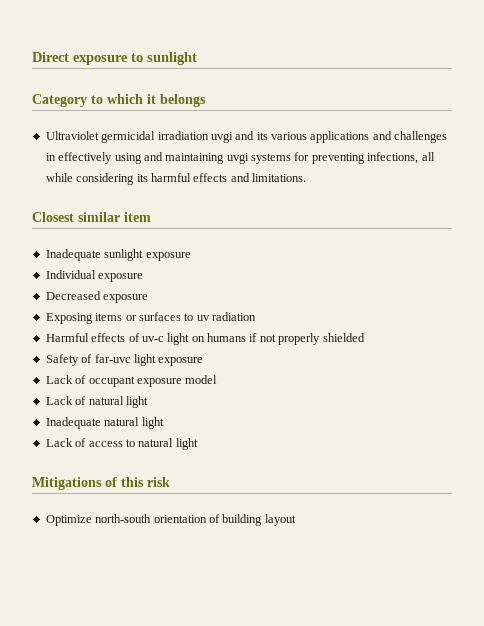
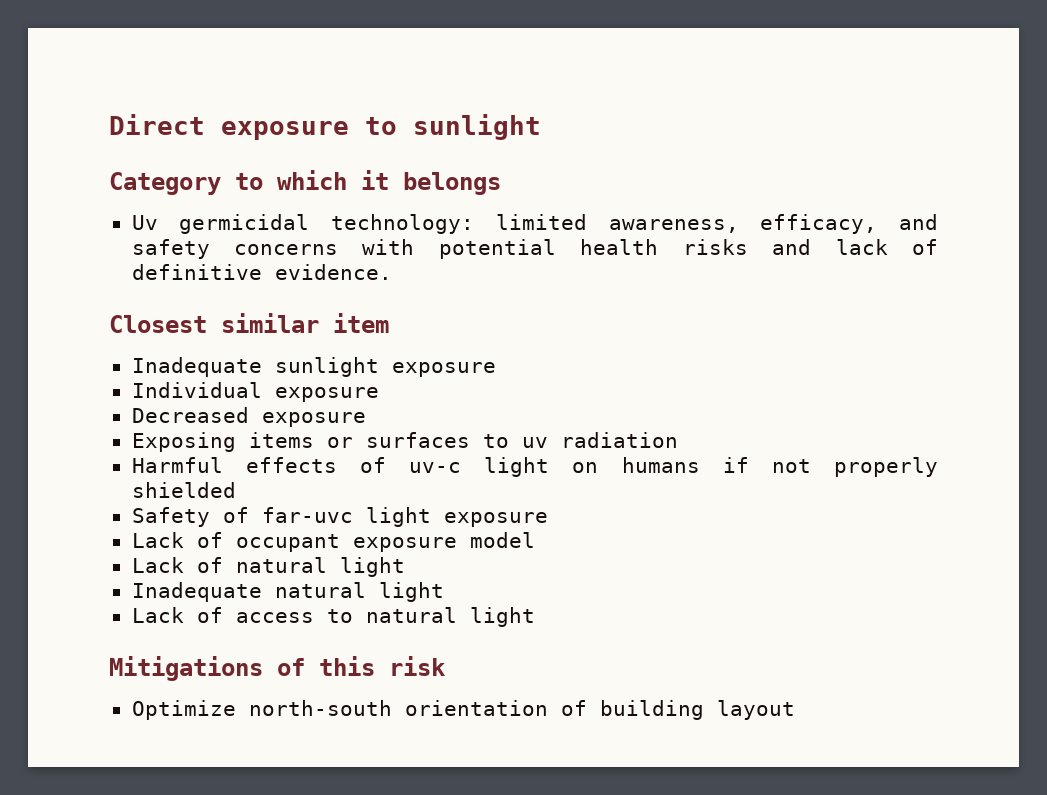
- Ultraviolet germicidal irradiation uvgi and its various applications and challenges in effectively using and maintaining uvgi systems for preventing infections, all while considering its harmful effects and limitations.
+ Uv germicidal technology: limited awareness, efficacy, and safety concerns with potential health risks and lack of definitive evidence.

